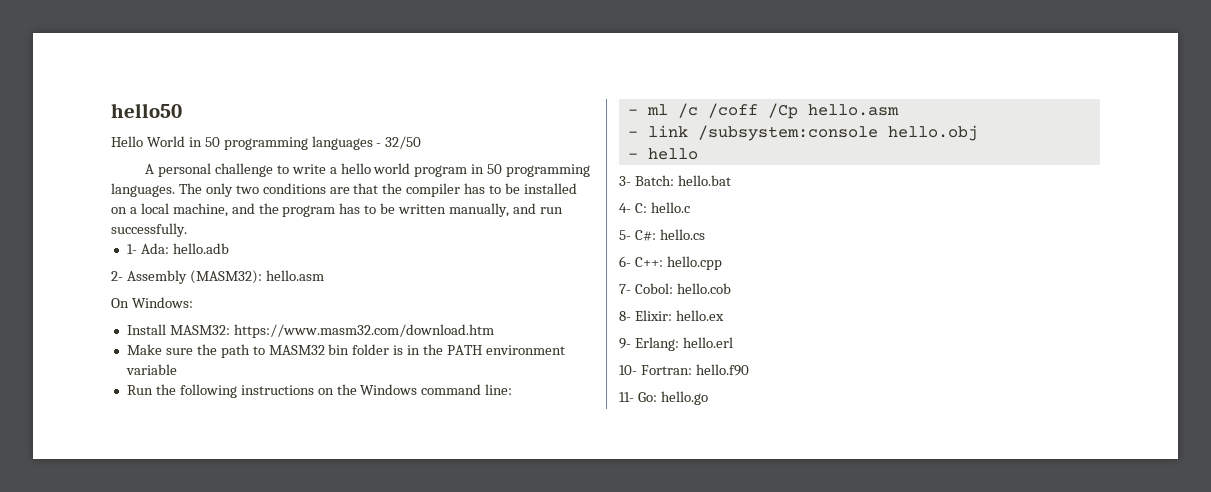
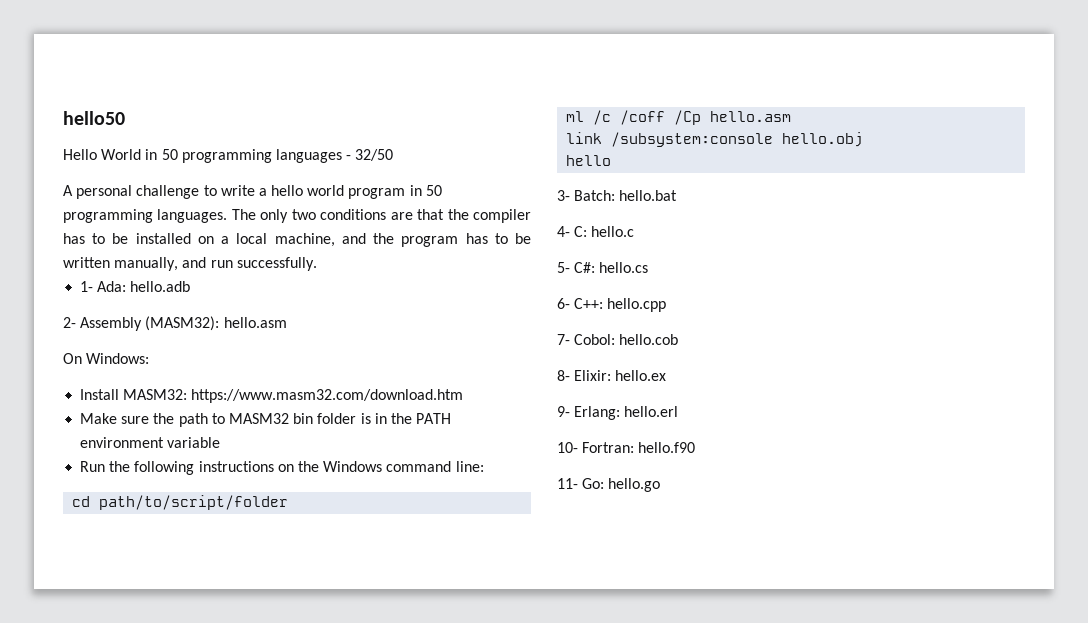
- - ml /c /coff /Cp hello.asm
+ cd path/to/script/folder
+ ml /c /coff /Cp hello.asm
- - link /subsystem:console hello.obj
- - hello
+ link /subsystem:console hello.obj
+ hello

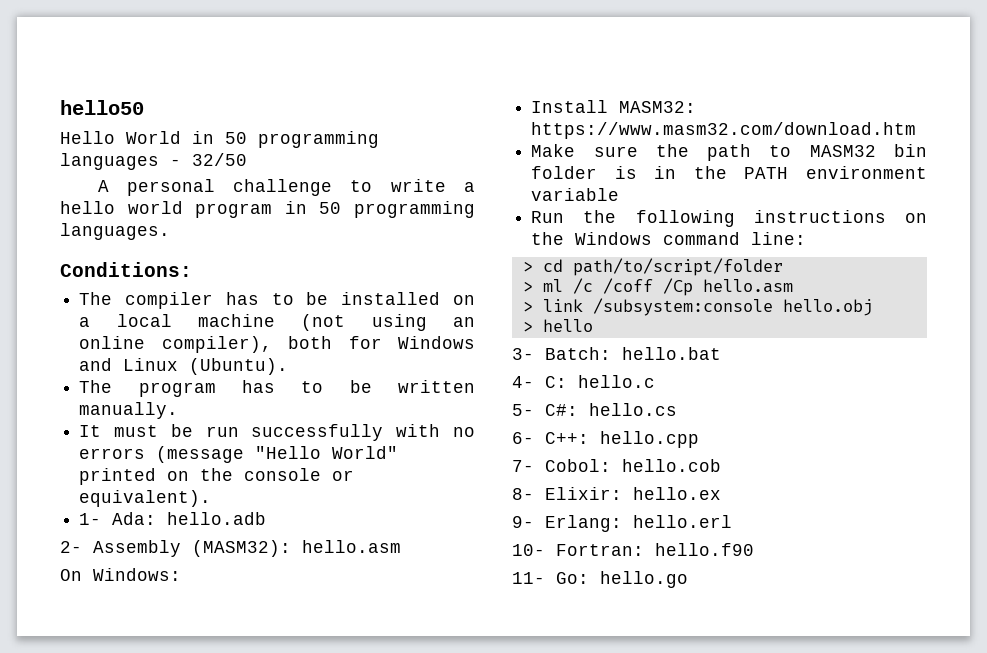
- A personal challenge to write a hello world program in 50 programming languages. The only two conditions are that the compiler has to be installed on a local machine, and the program has to be written manually, and run successfully.
+ A personal challenge to write a hello world program in 50 programming languages.
+ Conditions:
+ The compiler has to be installed on a local machine (not using an online compiler), both for Windows and Linux (Ubuntu).
+ The program has to be written manually.
+ It must be run successfully with no errors (message "Hello World" printed on the console or equivalent).
- cd path/to/script/folder
+ > cd path/to/script/folder
- ml /c /coff /Cp hello.asm
+ > ml /c /coff /Cp hello.asm
- link /subsystem:console hello.obj
- hello
+ > link /subsystem:console hello.obj
+ > hello

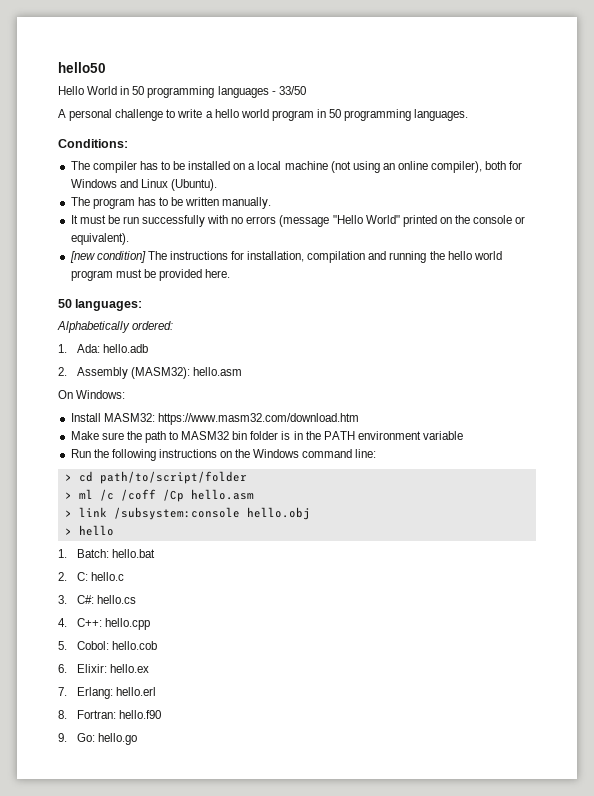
- Hello World in 50 programming languages - 32/50
+ Hello World in 50 programming languages - 33/50
- 1- Ada: hello.adb
+ [new condition] The instructions for installation, compilation and running the hello world program must be provided here.
+ 50 languages:
+ Alphabetically ordered:
+ 1. Ada: hello.adb
- 2- Assembly (MASM32): hello.asm
+ 2. Assembly (MASM32): hello.asm
- 3- Batch: hello.bat
+ 1. Batch: hello.bat
- 4- C: hello.c
+ 2. C: hello.c
- 5- C#: hello.cs
+ 3. C#: hello.cs
- 6- C++: hello.cpp
+ 4. C++: hello.cpp
- 7- Cobol: hello.cob
+ 5. Cobol: hello.cob
- 8- Elixir: hello.ex
+ 6. Elixir: hello.ex
- 9- Erlang: hello.erl
+ 7. Erlang: hello.erl
- 10- Fortran: hello.f90
+ 8. Fortran: hello.f90
- 11- Go: hello.go
+ 9. Go: hello.go

